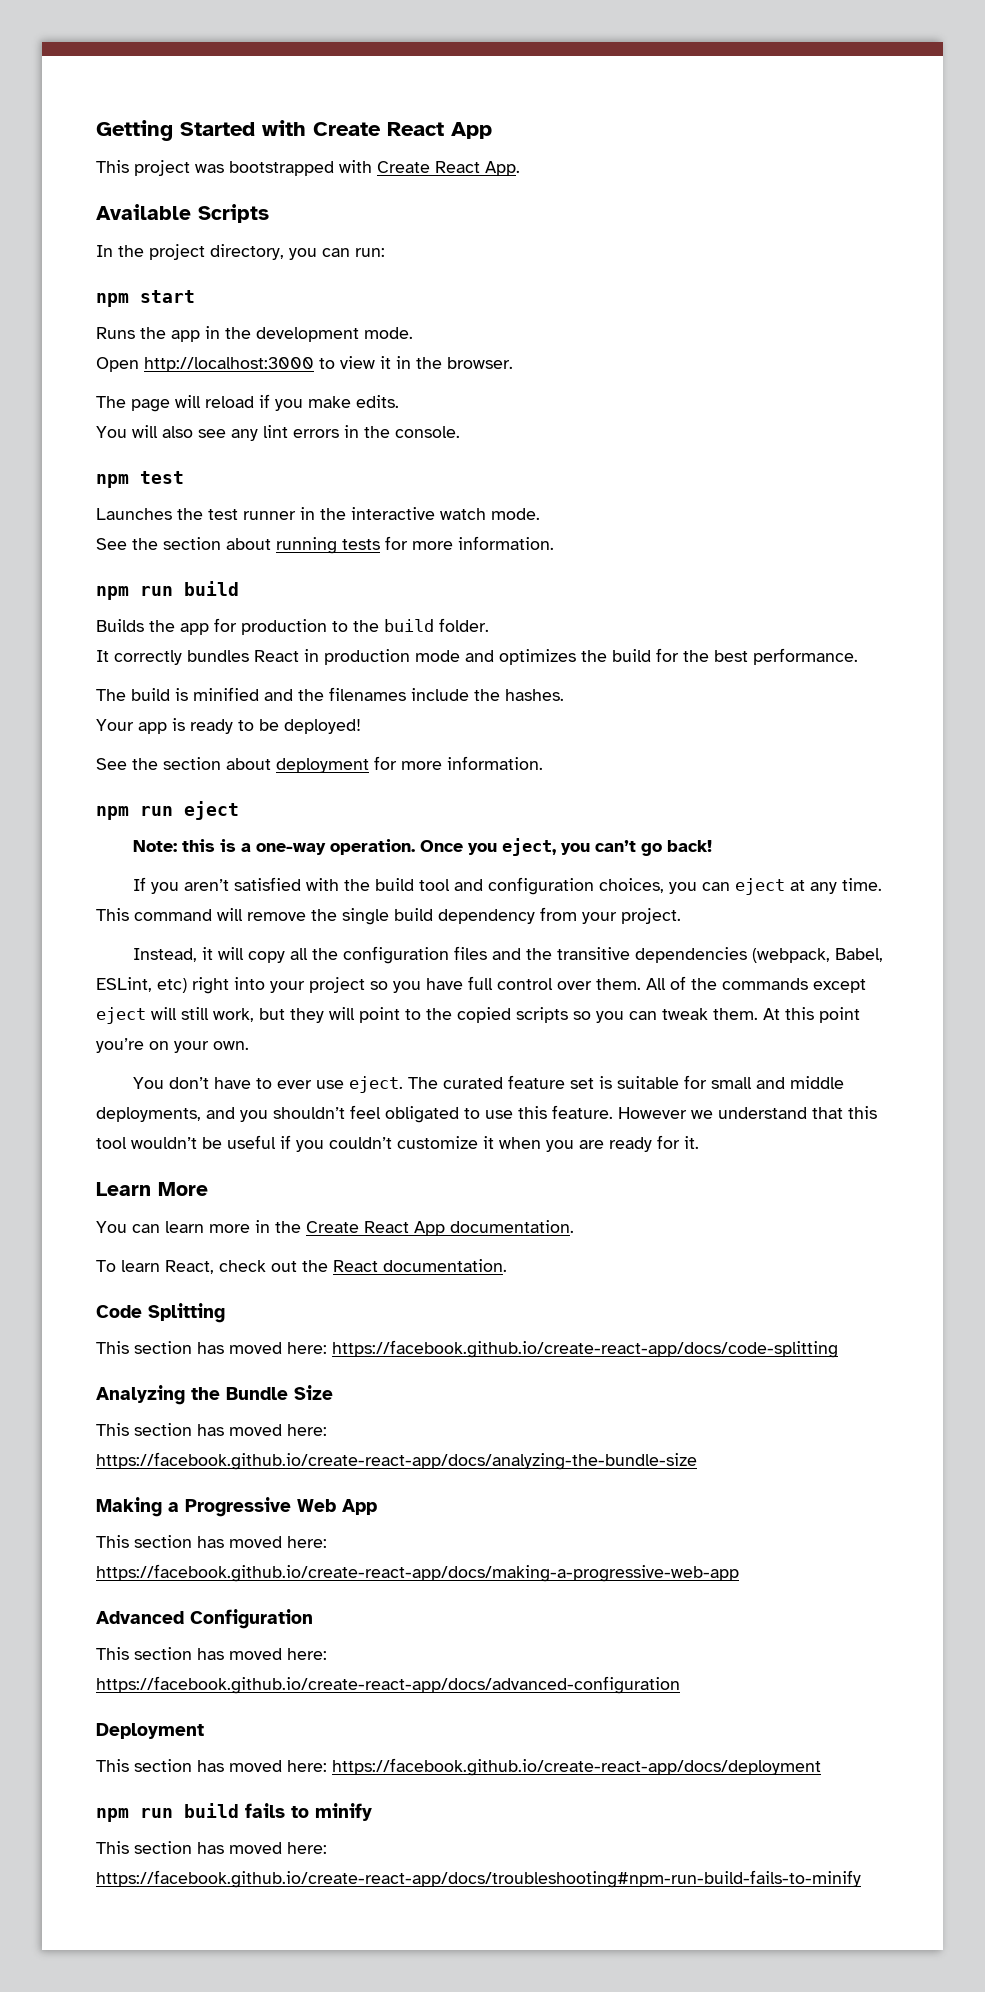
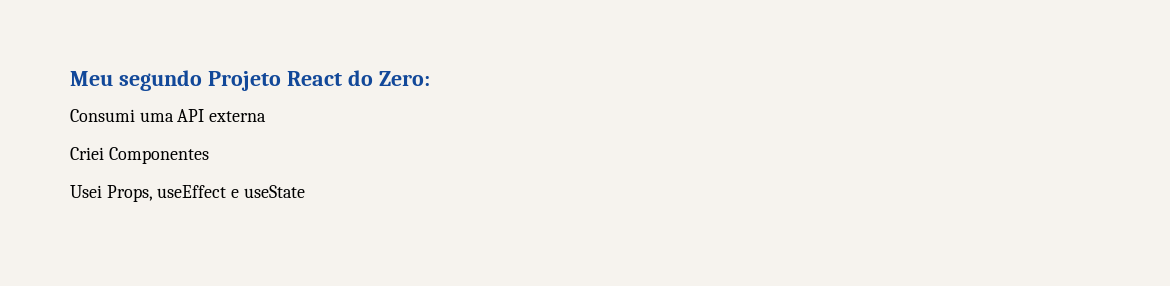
- Getting Started with Create React App
- This project was bootstrapped with Create React App.
- Available Scripts
- In the project directory, you can run:
- npm start
- Runs the app in the development mode.
- Open http://localhost:3000 to view it in the browser.
- The page will reload if you make edits.
- You will also see any lint errors in the console.
- npm test
- Launches the test runner in the interactive watch mode.
- See the section about running tests for more information.
- npm run build
- Builds the app for production to the build folder.
- It correctly bundles React in production mode and optimizes the build for the best performance.
- The build is minified and the filenames include the hashes.
- Your app is ready to be deployed!
- See the section about deployment for more information.
- npm run eject
- Note: this is a one-way operation. Once you eject, you can’t go back!
- If you aren’t satisfied with the build tool and configuration choices, you can eject at any time. This command will remove the single build dependency from your project.
- Instead, it will copy all the configuration files and the transitive dependencies (webpack, Babel, ESLint, etc) right into your project so you have full control over them. All of the commands except eject will still work, but they will point to the copied scripts so you can tweak them. At this point you’re on your own.
- You don’t have to ever use eject. The curated feature set is suitable for small and middle deployments, and you shouldn’t feel obligated to use this feature. However we understand that this tool wouldn’t be useful if you couldn’t customize it when you are ready for it.
- Learn More
- You can learn more in the Create React App documentation.
- To learn React, check out the React documentation.
- Code Splitting
- This section has moved here: https://facebook.github.io/create-react-app/docs/code-splitting
- Analyzing the Bundle Size
- This section has moved here: https://facebook.github.io/create-react-app/docs/analyzing-the-bundle-size
- Making a Progressive Web App
- This section has moved here: https://facebook.github.io/create-react-app/docs/making-a-progressive-web-app
- Advanced Configuration
- This section has moved here: https://facebook.github.io/create-react-app/docs/advanced-configuration
- Deployment
- This section has moved here: https://facebook.github.io/create-react-app/docs/deployment
- npm run build fails to minify
- This section has moved here: https://facebook.github.io/create-react-app/docs/troubleshooting#npm-run-build-fails-to-minify
+ Meu segundo Projeto React do Zero:
+ Consumi uma API externa
+ Criei Componentes
+ Usei Props, useEffect e useState

